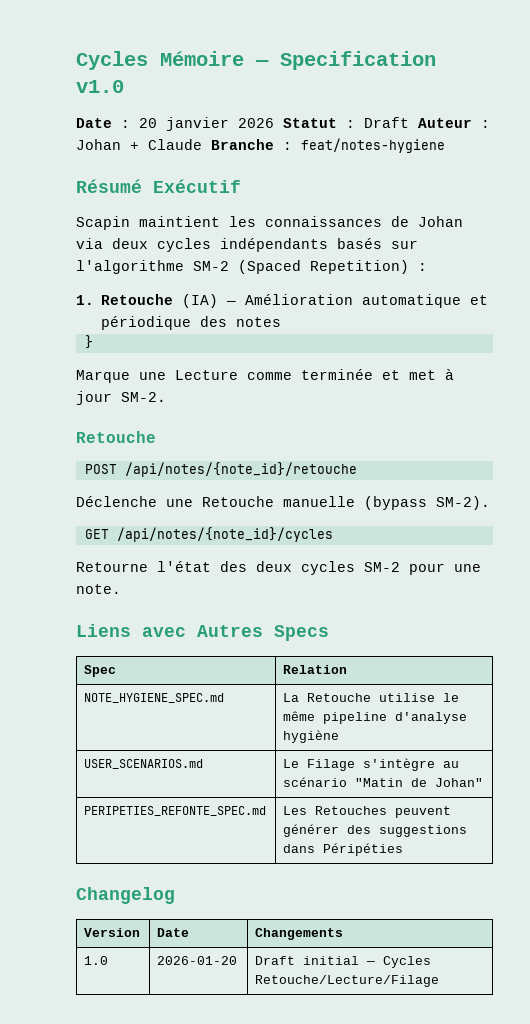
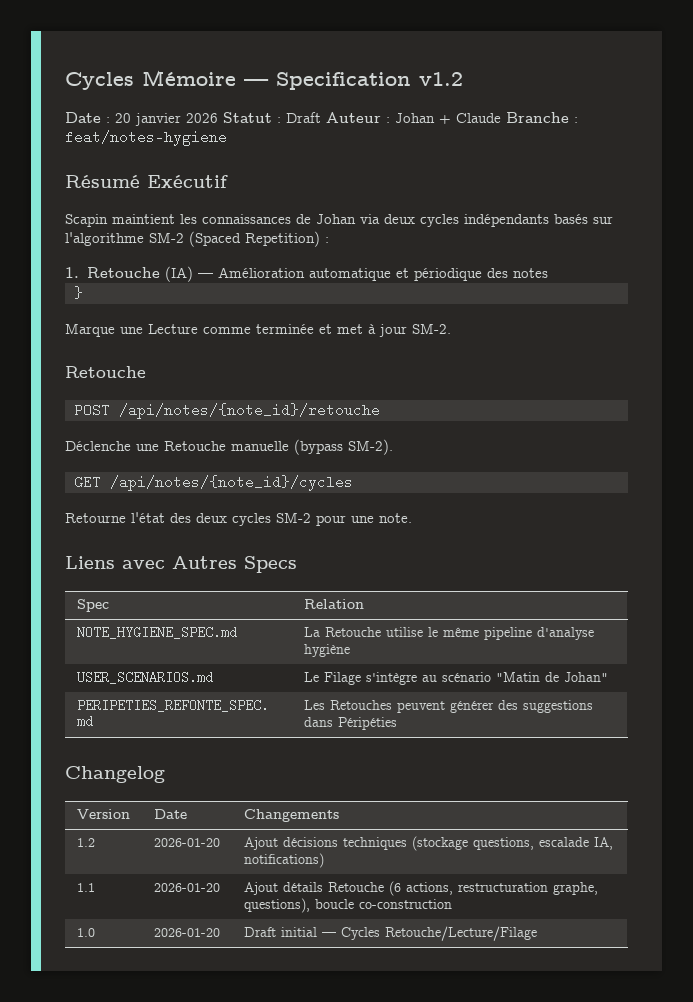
- Cycles Mémoire — Specification v1.0
+ Cycles Mémoire — Specification v1.2
+ 1.2 | 2026-01-20 | Ajout décisions techniques (stockage questions, escalade IA, notifications)
+ 1.1 | 2026-01-20 | Ajout détails Retouche (6 actions, restructuration graphe, questions), boucle co-construction

